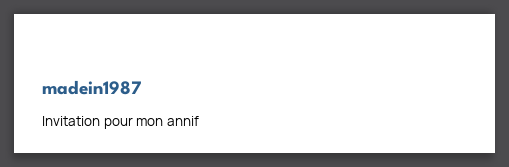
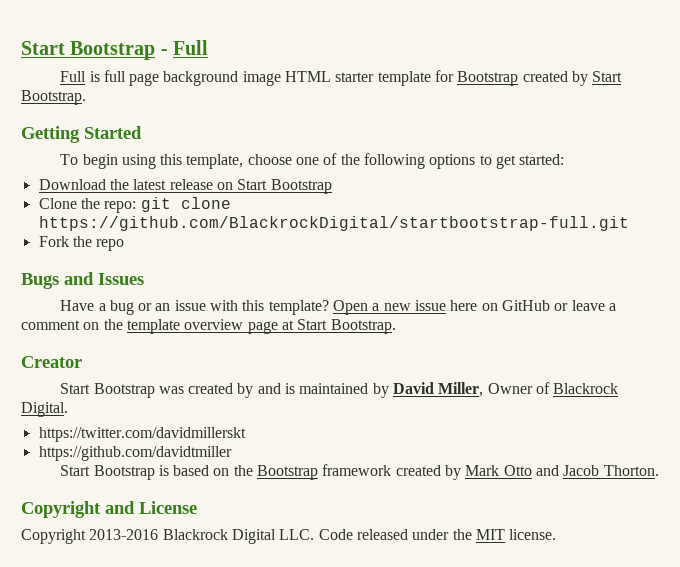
- madein1987
- Invitation pour mon annif
+ Start Bootstrap - Full
+ Full is full page background image HTML starter template for Bootstrap created by Start Bootstrap.
+ Getting Started
+ To begin using this template, choose one of the following options to get started:
+ Download the latest release on Start Bootstrap
+ Clone the repo: git clone https://github.com/BlackrockDigital/startbootstrap-full.git
+ Fork the repo
+ Bugs and Issues
+ Have a bug or an issue with this template? Open a new issue here on GitHub or leave a comment on the template overview page at Start Bootstrap.
+ Creator
+ Start Bootstrap was created by and is maintained by David Miller, Owner of Blackrock Digital.
+ https://twitter.com/davidmillerskt
+ https://github.com/davidtmiller
+ Start Bootstrap is based on the Bootstrap framework created by Mark Otto and Jacob Thorton.
+ Copyright and License
+ Copyright 2013-2016 Blackrock Digital LLC. Code released under the MIT license.

